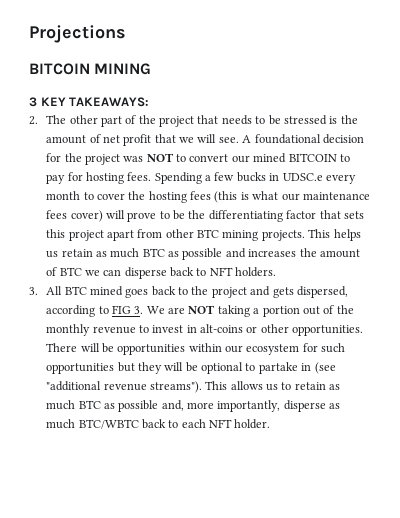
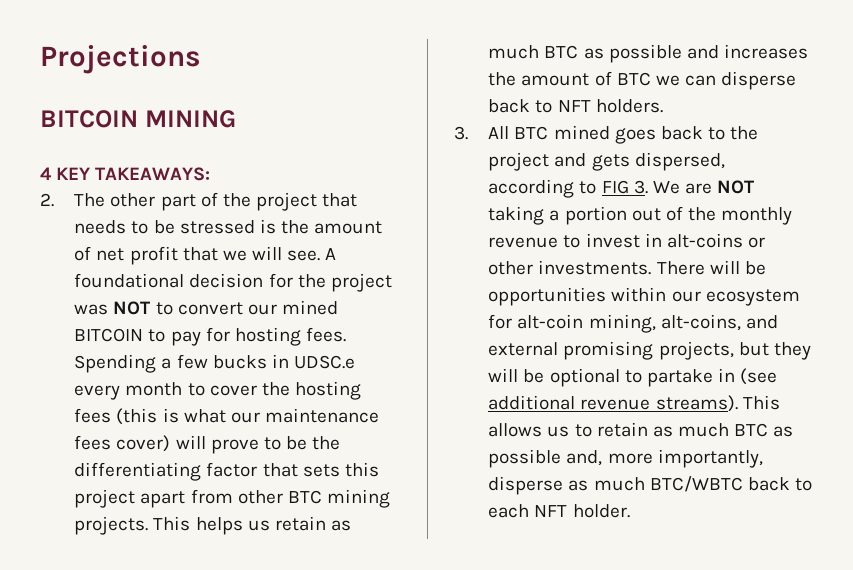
- 3 KEY TAKEAWAYS:
+ 4 KEY TAKEAWAYS:
- 3. All BTC mined goes back to the project and gets dispersed, according to FIG 3. We are NOT taking a portion out of the monthly revenue to invest in alt-coins or other opportunities.
+ 3. All BTC mined goes back to the project and gets dispersed, according to FIG 3. We are NOT taking a portion out of the monthly revenue to invest in alt-coins or other investments.
- There will be opportunities within our ecosystem for such opportunities but they will be optional to partake in (see "additional revenue streams").
+ There will be opportunities within our ecosystem for alt-coin mining, alt-coins, and external promising projects, but they will be optional to partake in (see additional revenue streams).

